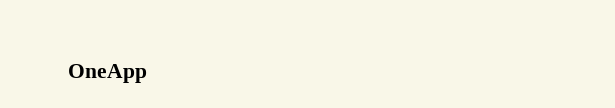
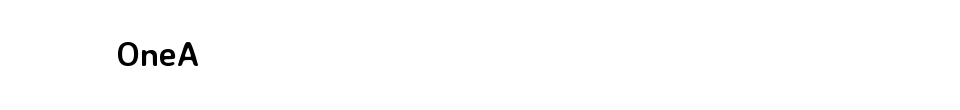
- OneApp
+ OneA

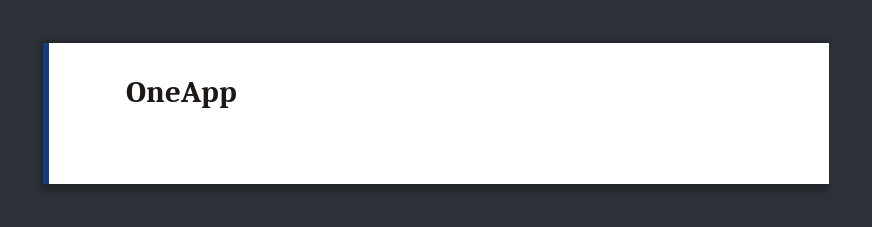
- OneA
+ OneApp

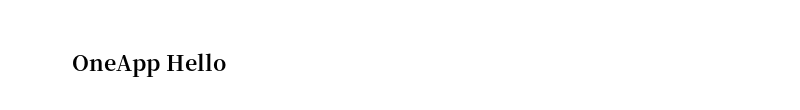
- OneApp
+ OneApp Hello

